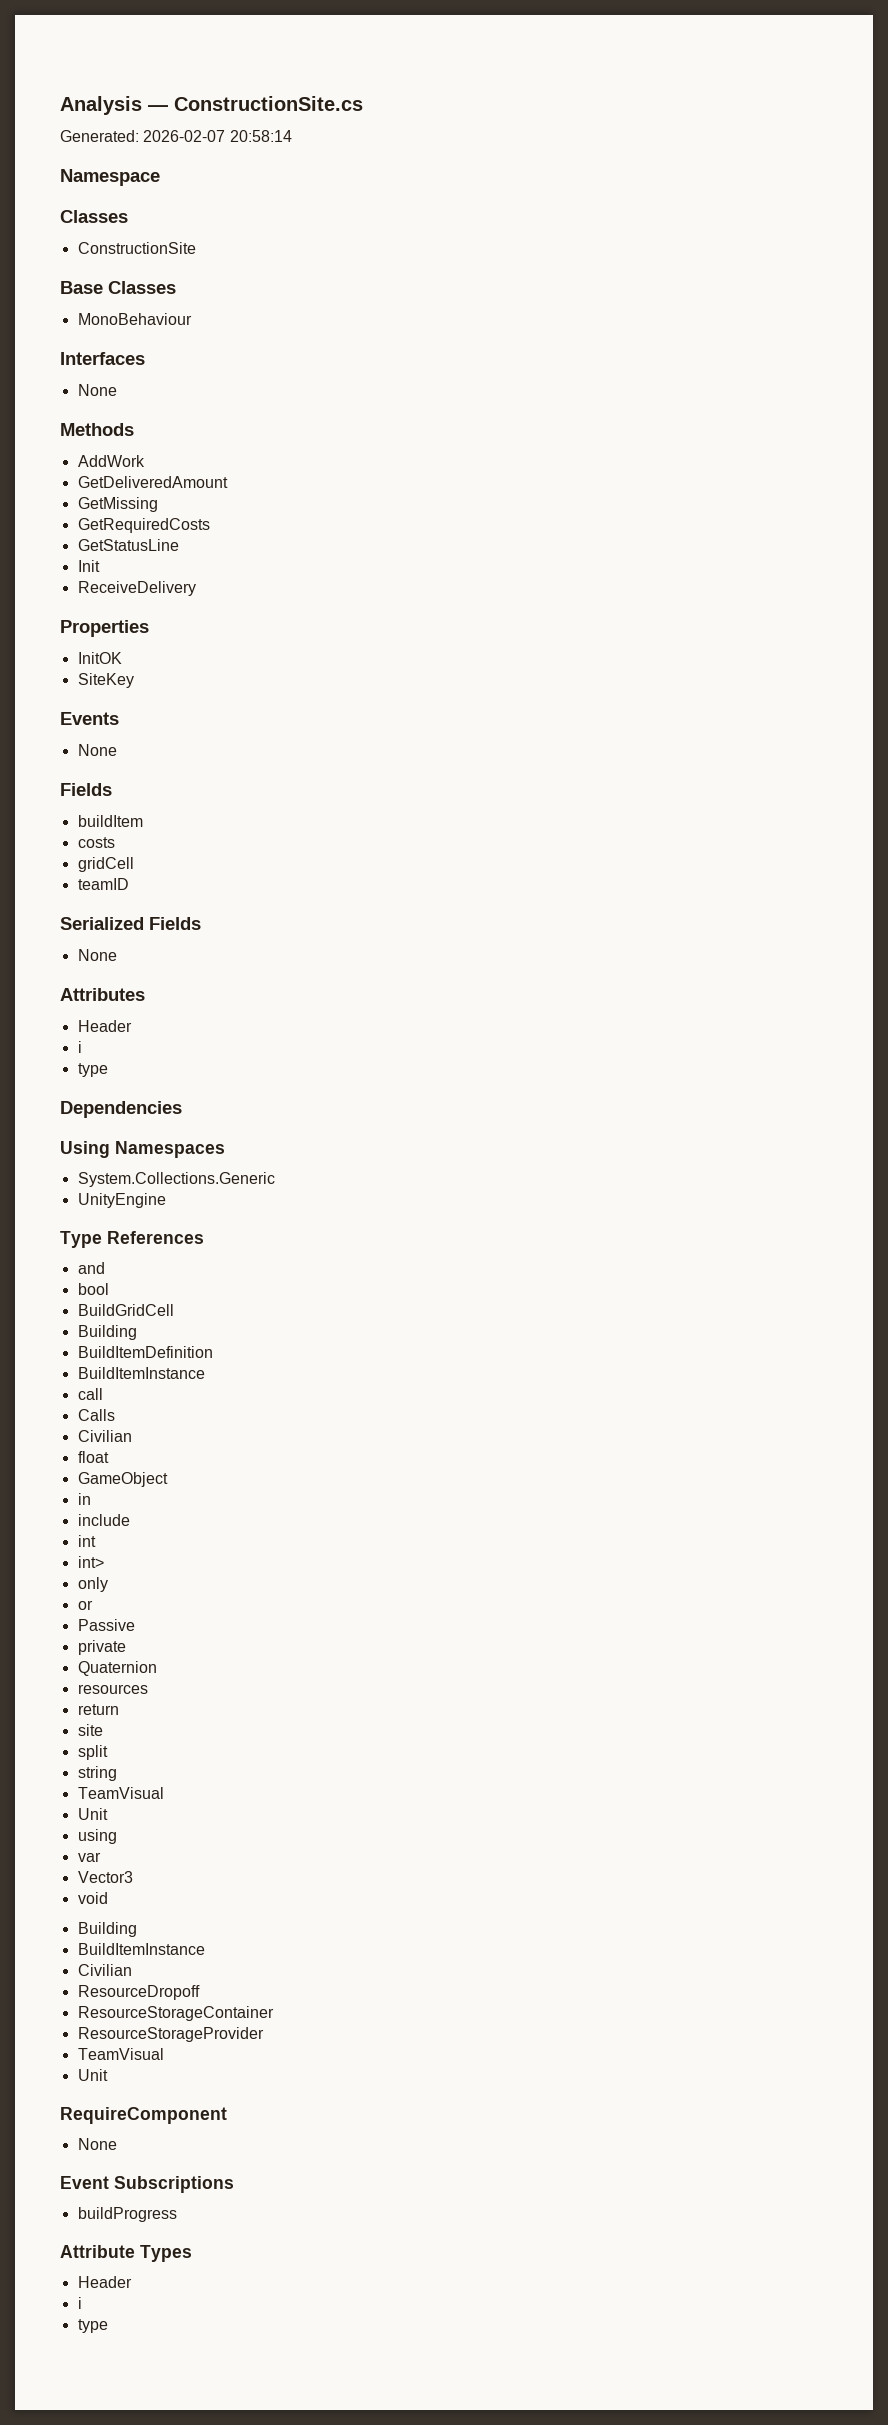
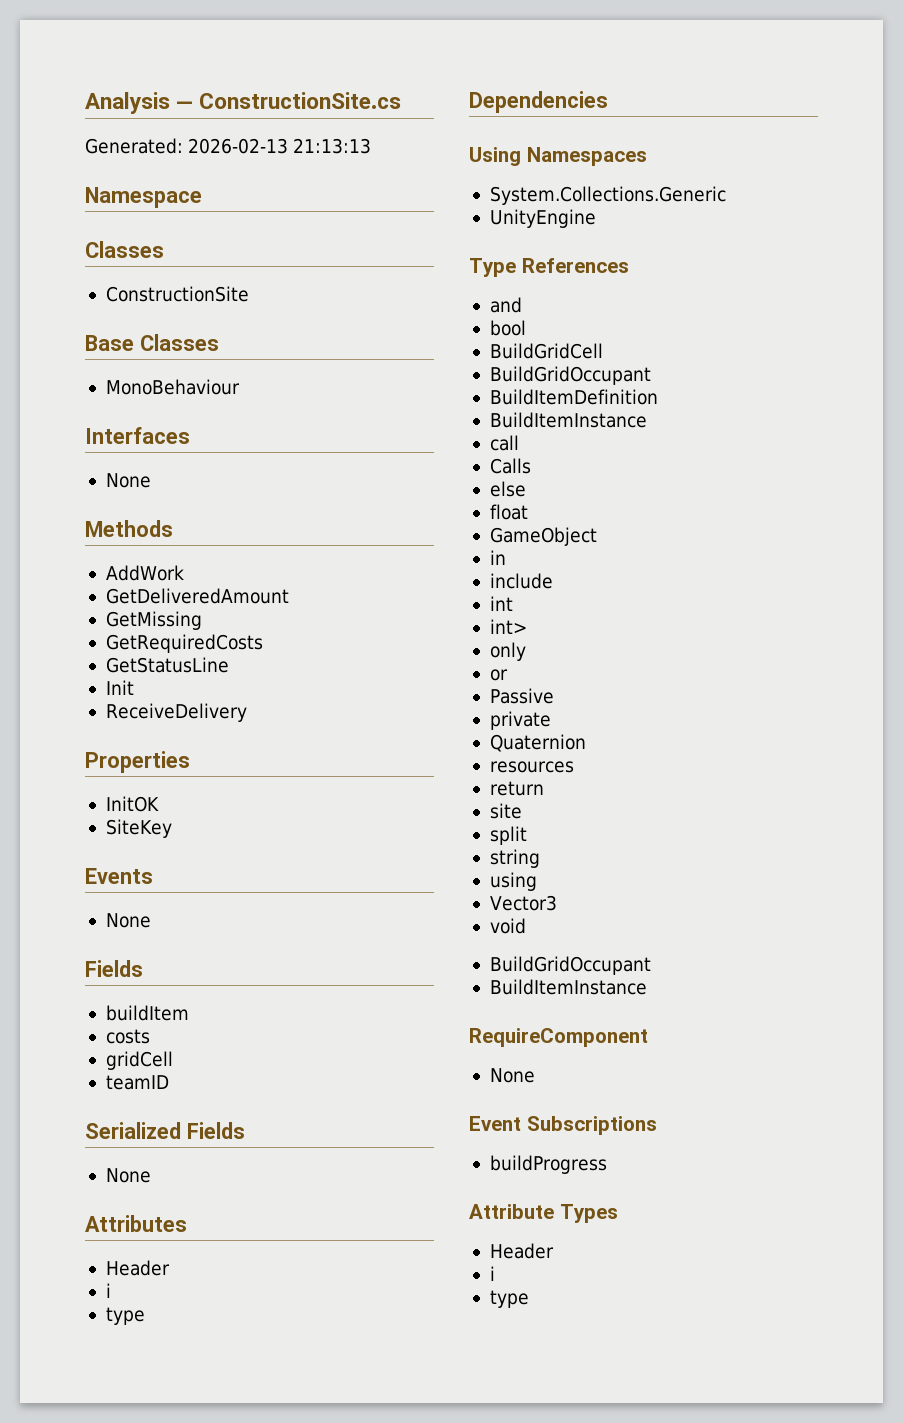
- Generated: 2026-02-07 20:58:14
+ Generated: 2026-02-13 21:13:13
  BuildGridCell
- Building
+ BuildGridOccupant
  Calls
- Civilian
+ else
  string
- TeamVisual
- Unit
- var
  void
- Building
+ BuildGridOccupant
  BuildItemInstance
- Civilian
- ResourceDropoff
- ResourceStorageContainer
- ResourceStorageProvider
- TeamVisual
- Unit

